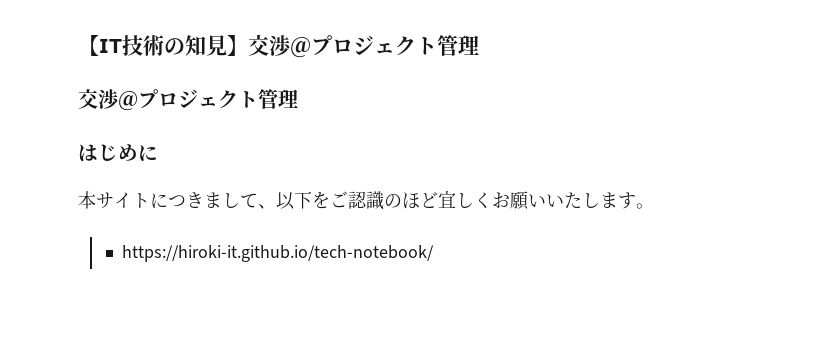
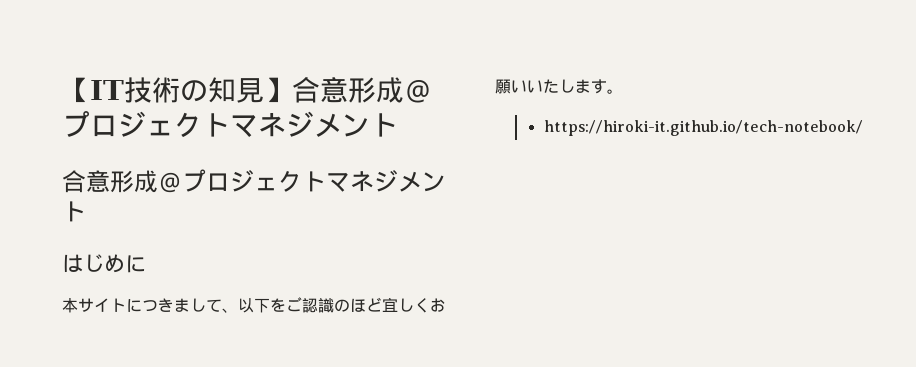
- 【IT技術の知見】交渉＠プロジェクト管理
- 交渉＠プロジェクト管理
+ 【IT技術の知見】合意形成＠プロジェクトマネジメント
+ 合意形成＠プロジェクトマネジメント

